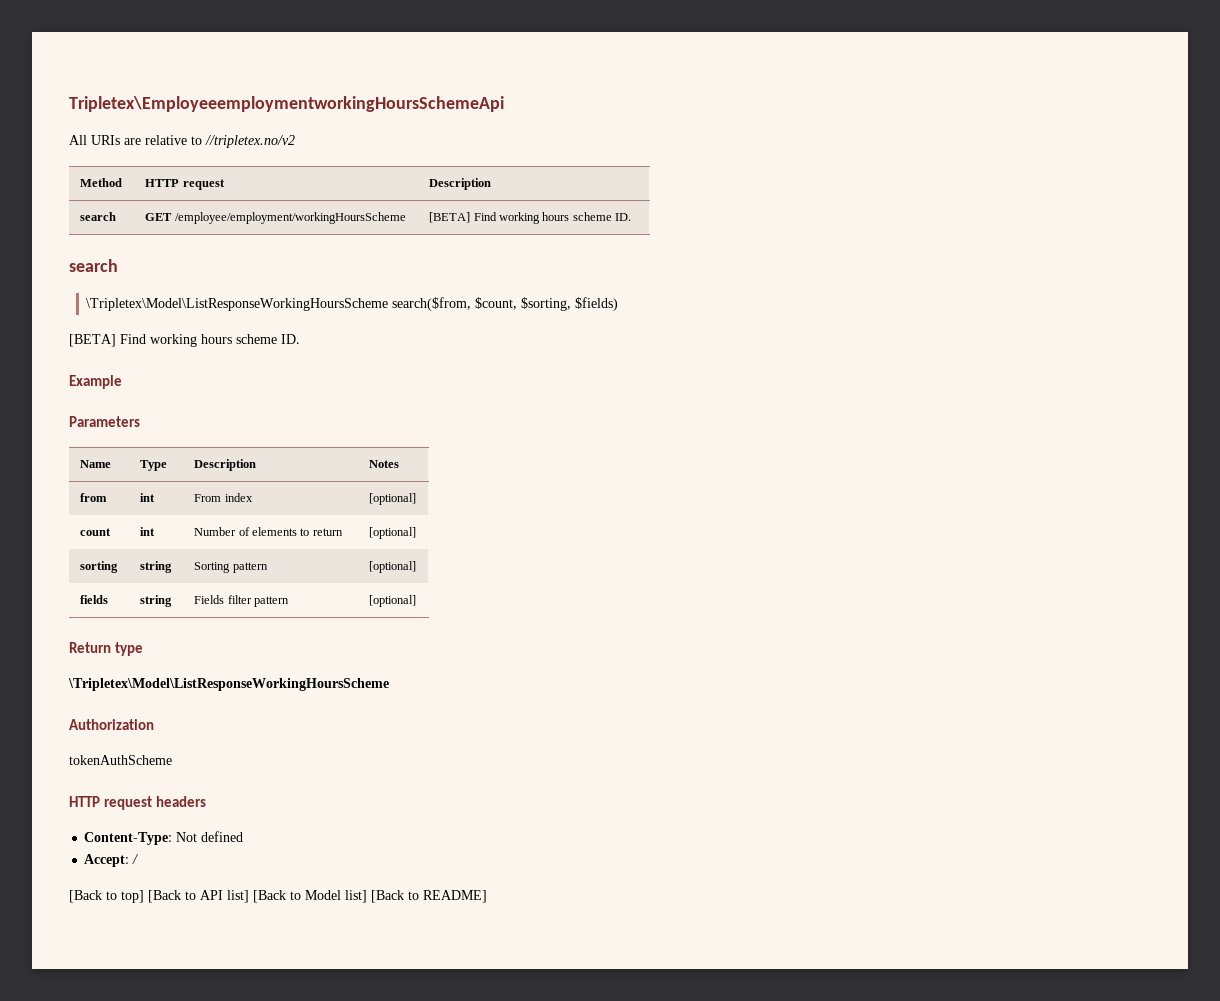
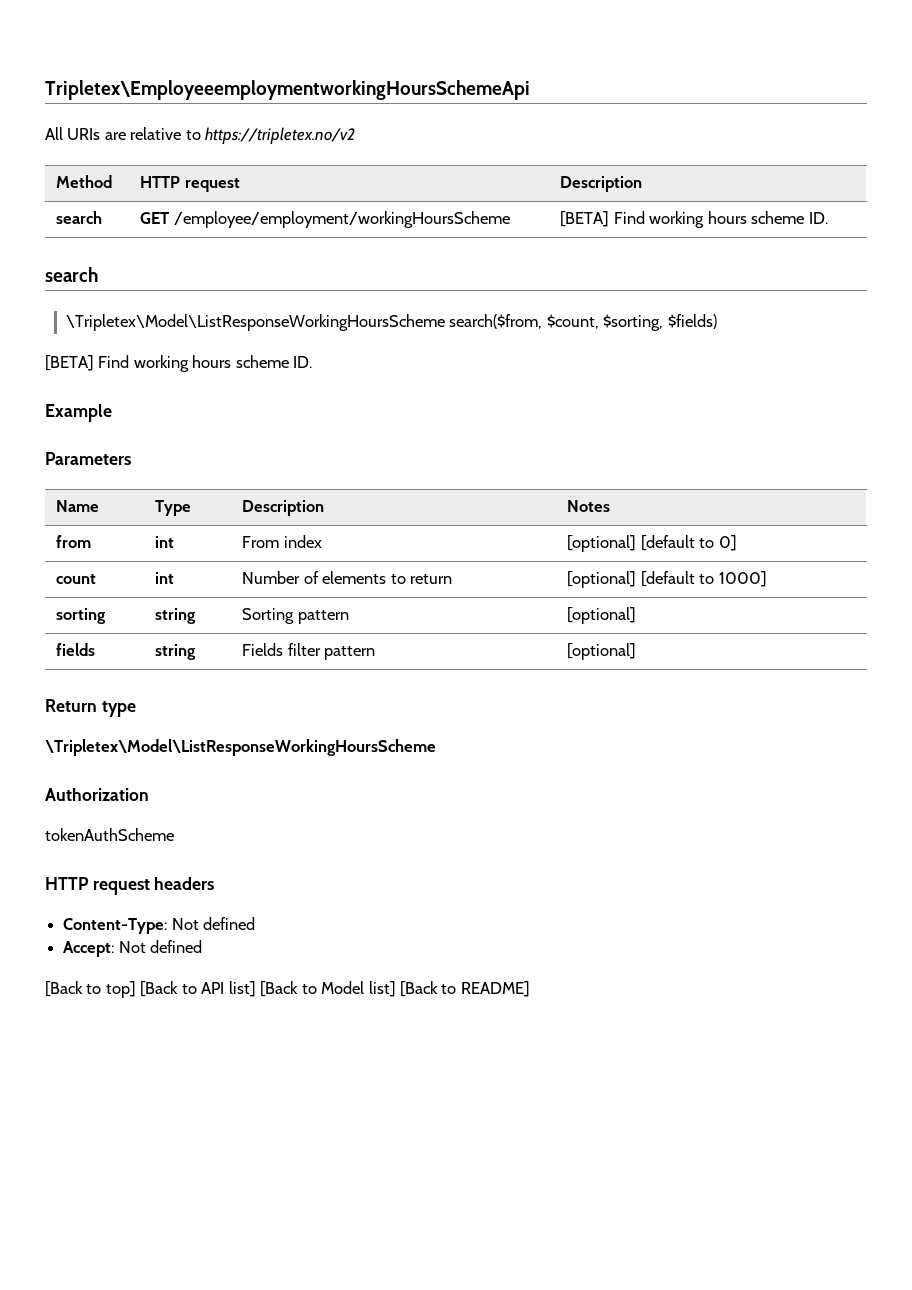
- All URIs are relative to //tripletex.no/v2
+ All URIs are relative to https://tripletex.no/v2
- from | int | From index | [optional]
+ from | int | From index | [optional] [default to 0]
- count | int | Number of elements to return | [optional]
+ count | int | Number of elements to return | [optional] [default to 1000]
- Accept: /
+ Accept: Not defined

